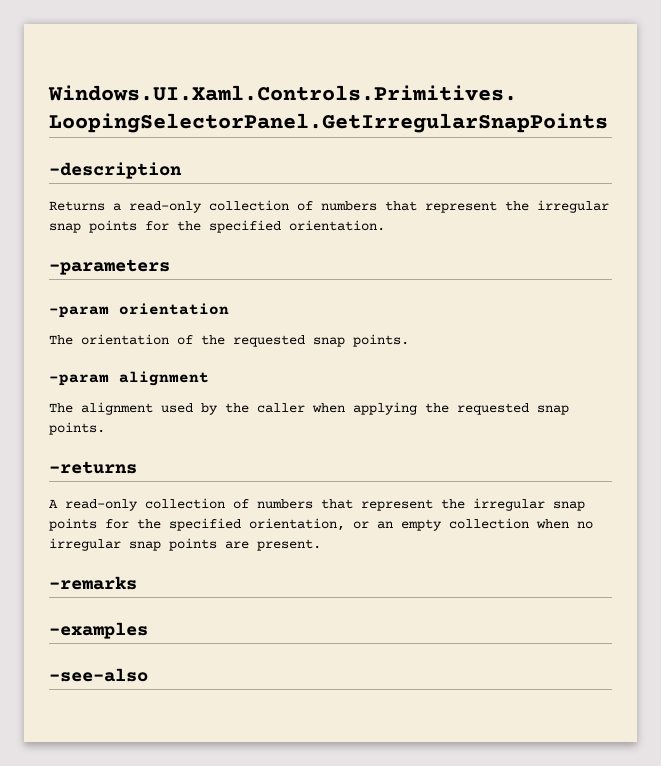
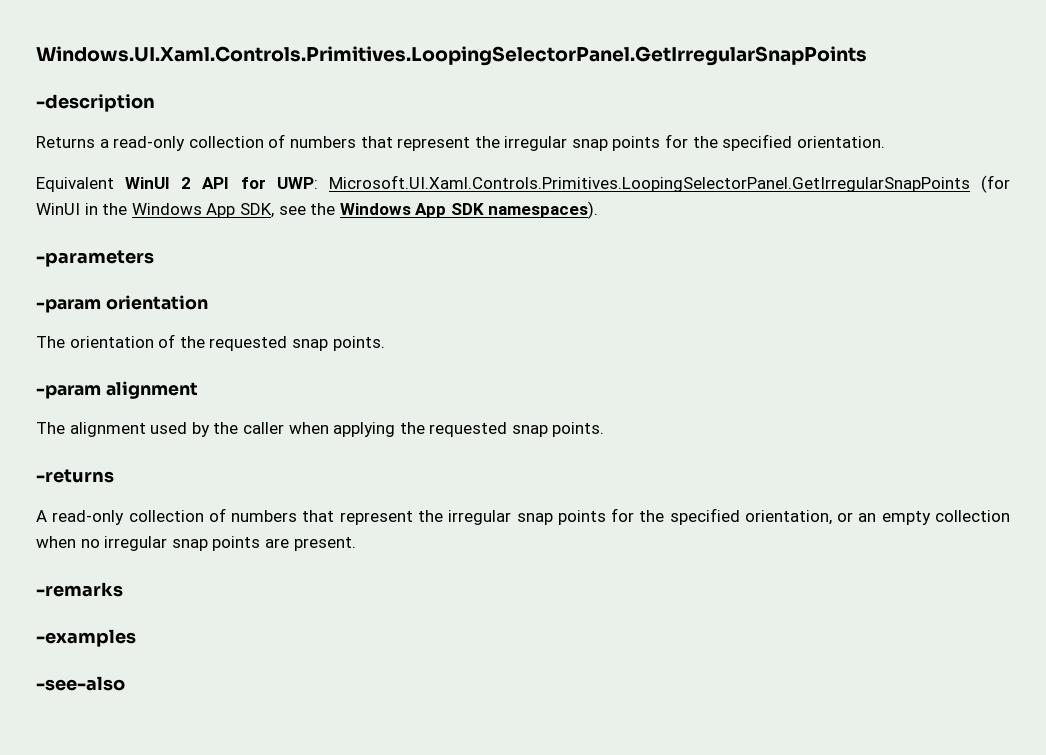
+ Equivalent WinUI 2 API for UWP: Microsoft.UI.Xaml.Controls.Primitives.LoopingSelectorPanel.GetIrregularSnapPoints (for WinUI in the Windows App SDK, see the Windows App SDK namespaces).

